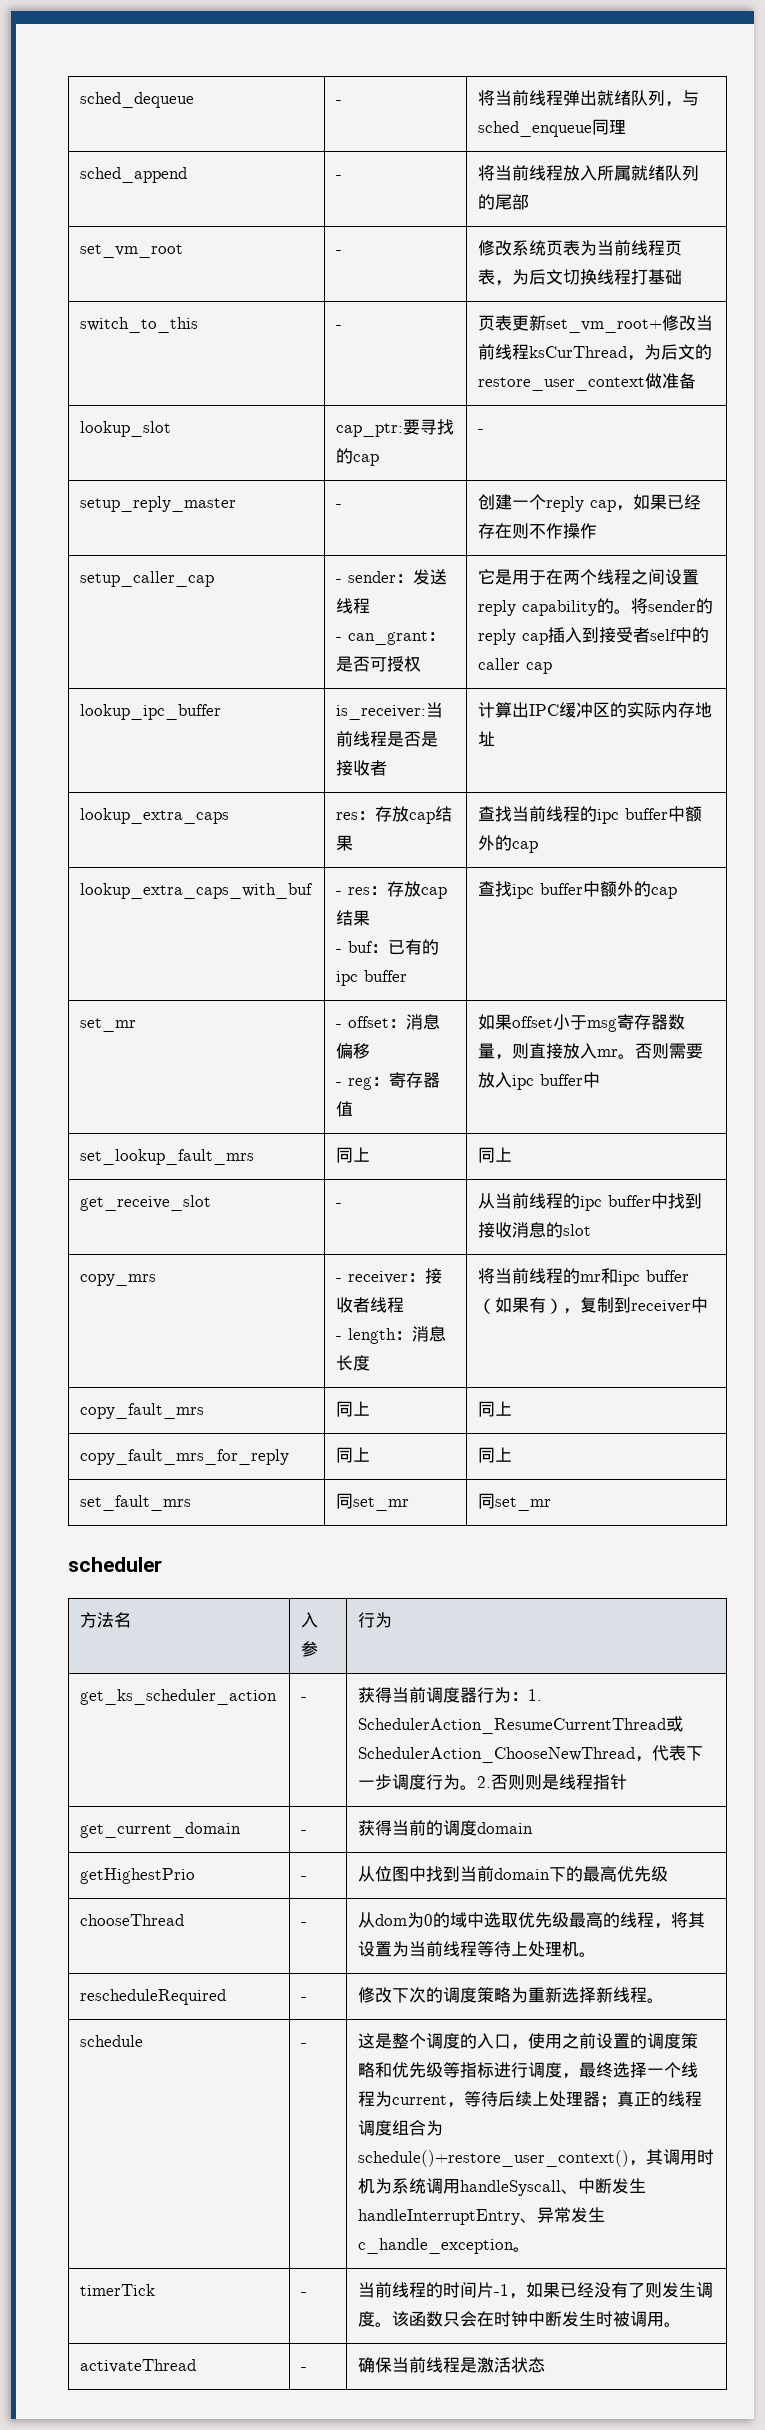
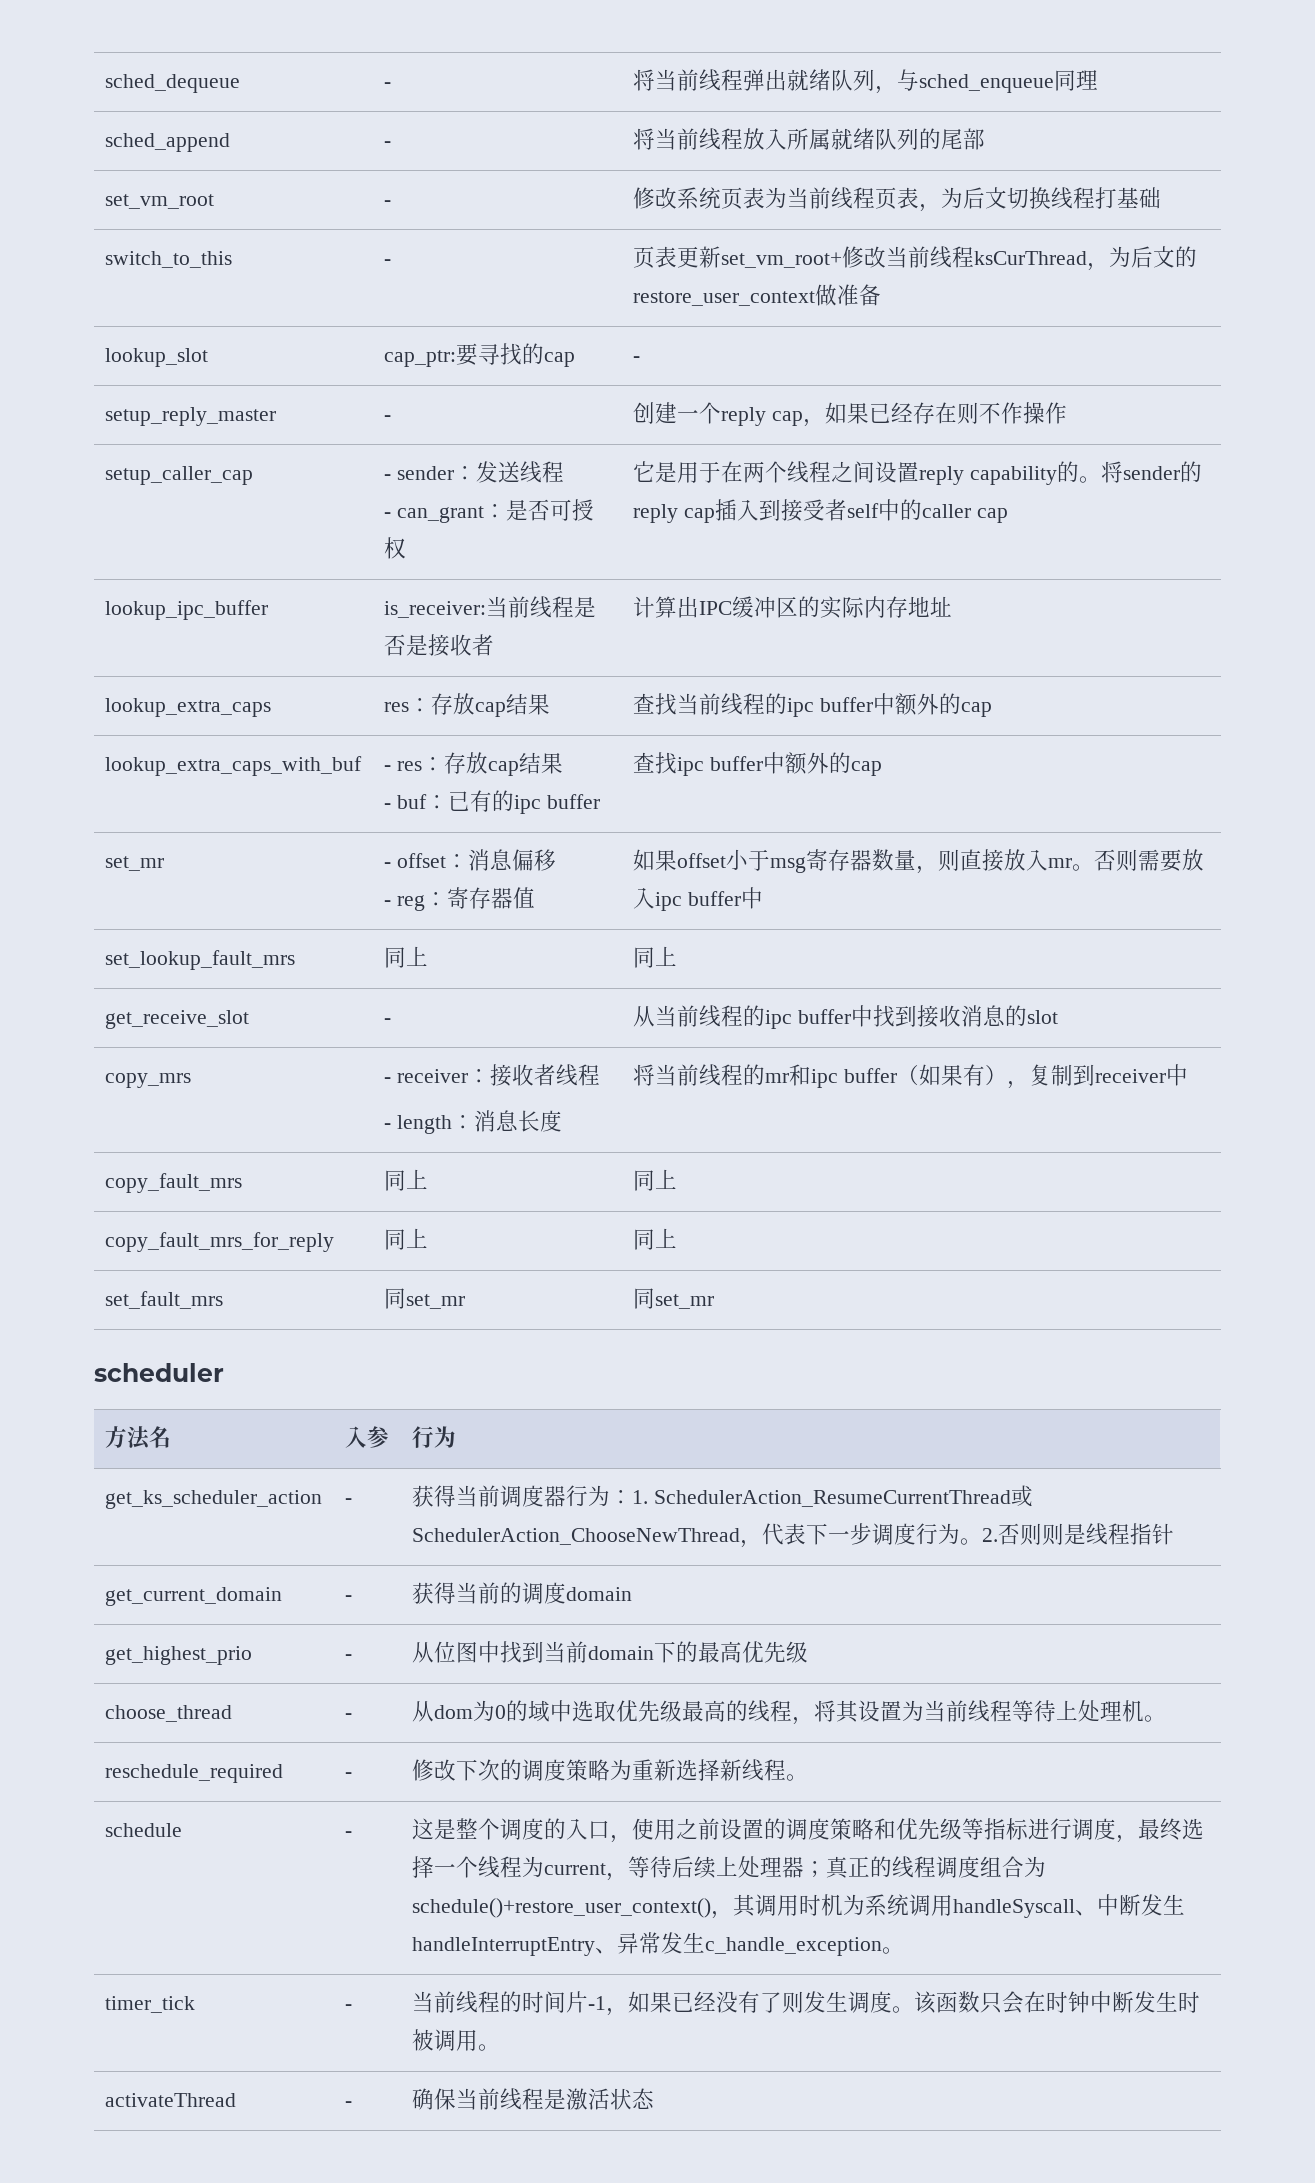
- getHighestPrio | - | 从位图中找到当前domain下的最高优先级
+ get_highest_prio | - | 从位图中找到当前domain下的最高优先级
- chooseThread | - | 从dom为0的域中选取优先级最高的线程，将其设置为当前线程等待上处理机。
+ choose_thread | - | 从dom为0的域中选取优先级最高的线程，将其设置为当前线程等待上处理机。
- rescheduleRequired | - | 修改下次的调度策略为重新选择新线程。
+ reschedule_required | - | 修改下次的调度策略为重新选择新线程。
- timerTick | - | 当前线程的时间片-1，如果已经没有了则发生调度。该函数只会在时钟中断发生时被调用。
+ timer_tick | - | 当前线程的时间片-1，如果已经没有了则发生调度。该函数只会在时钟中断发生时被调用。

